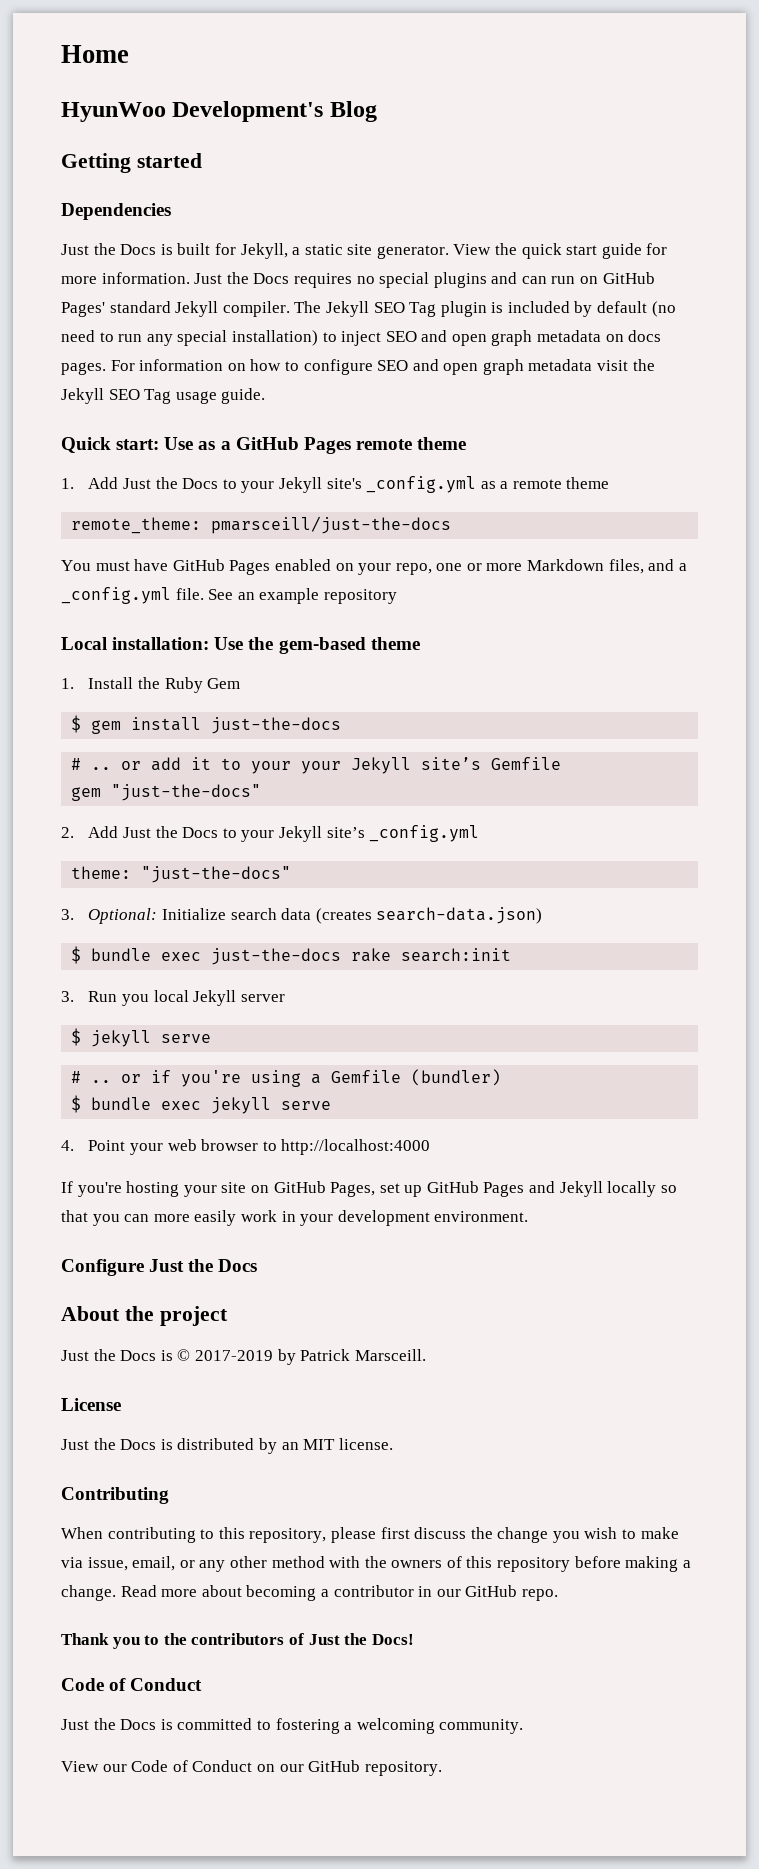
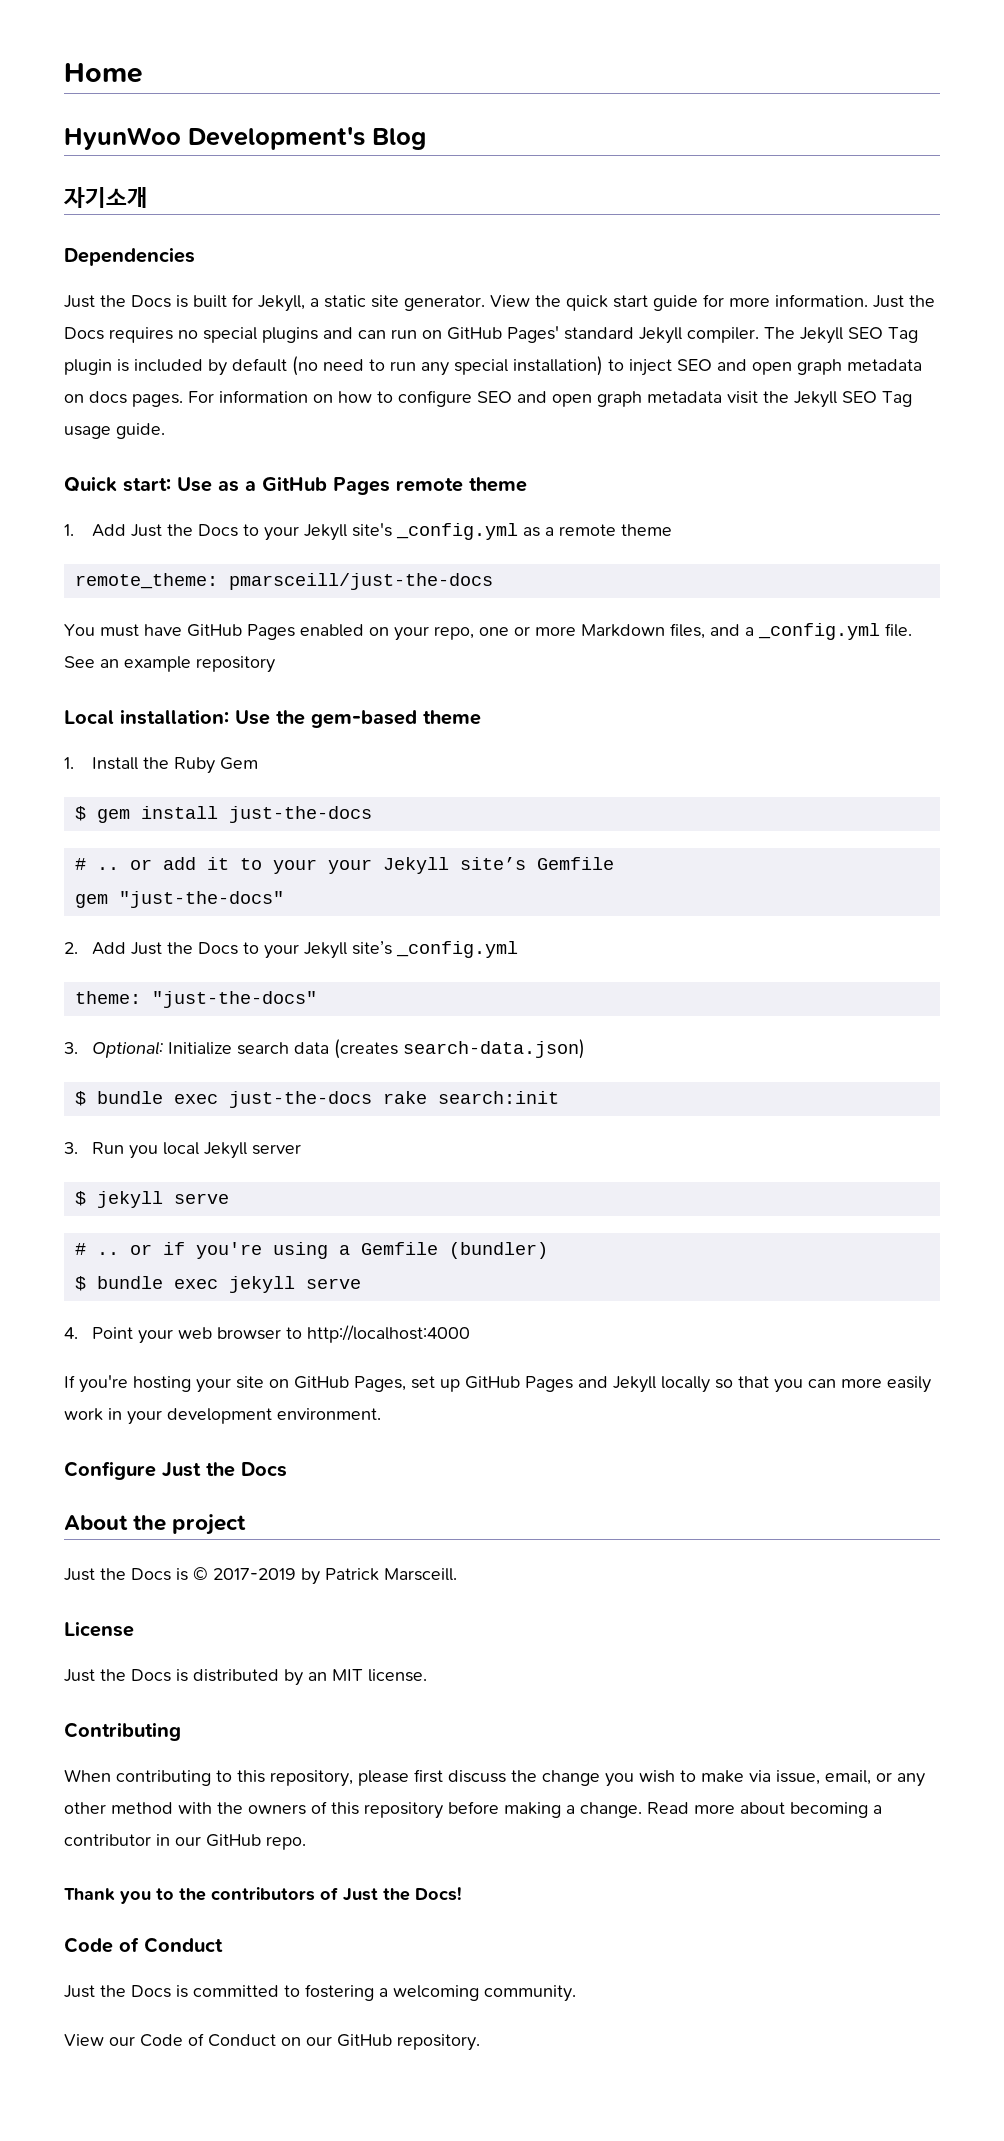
- Getting started
+ 자기소개

